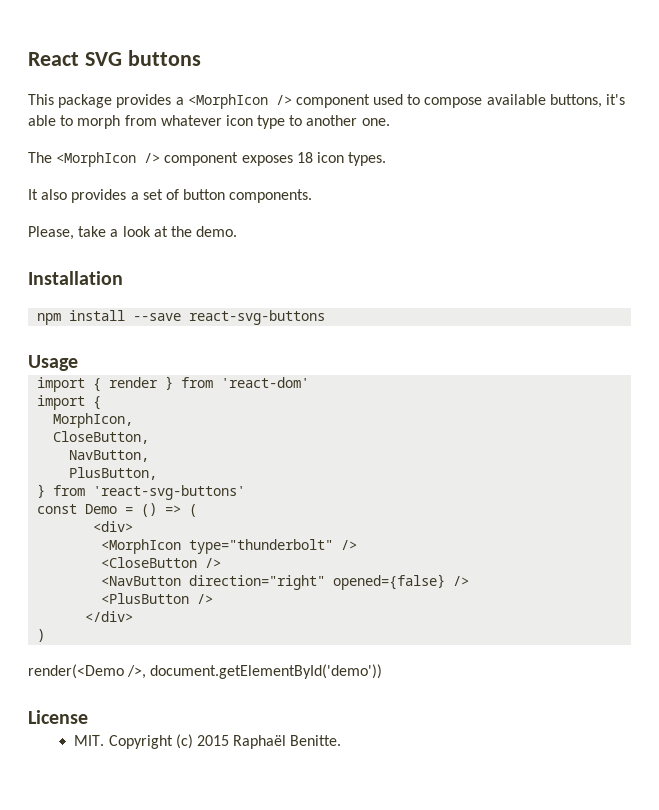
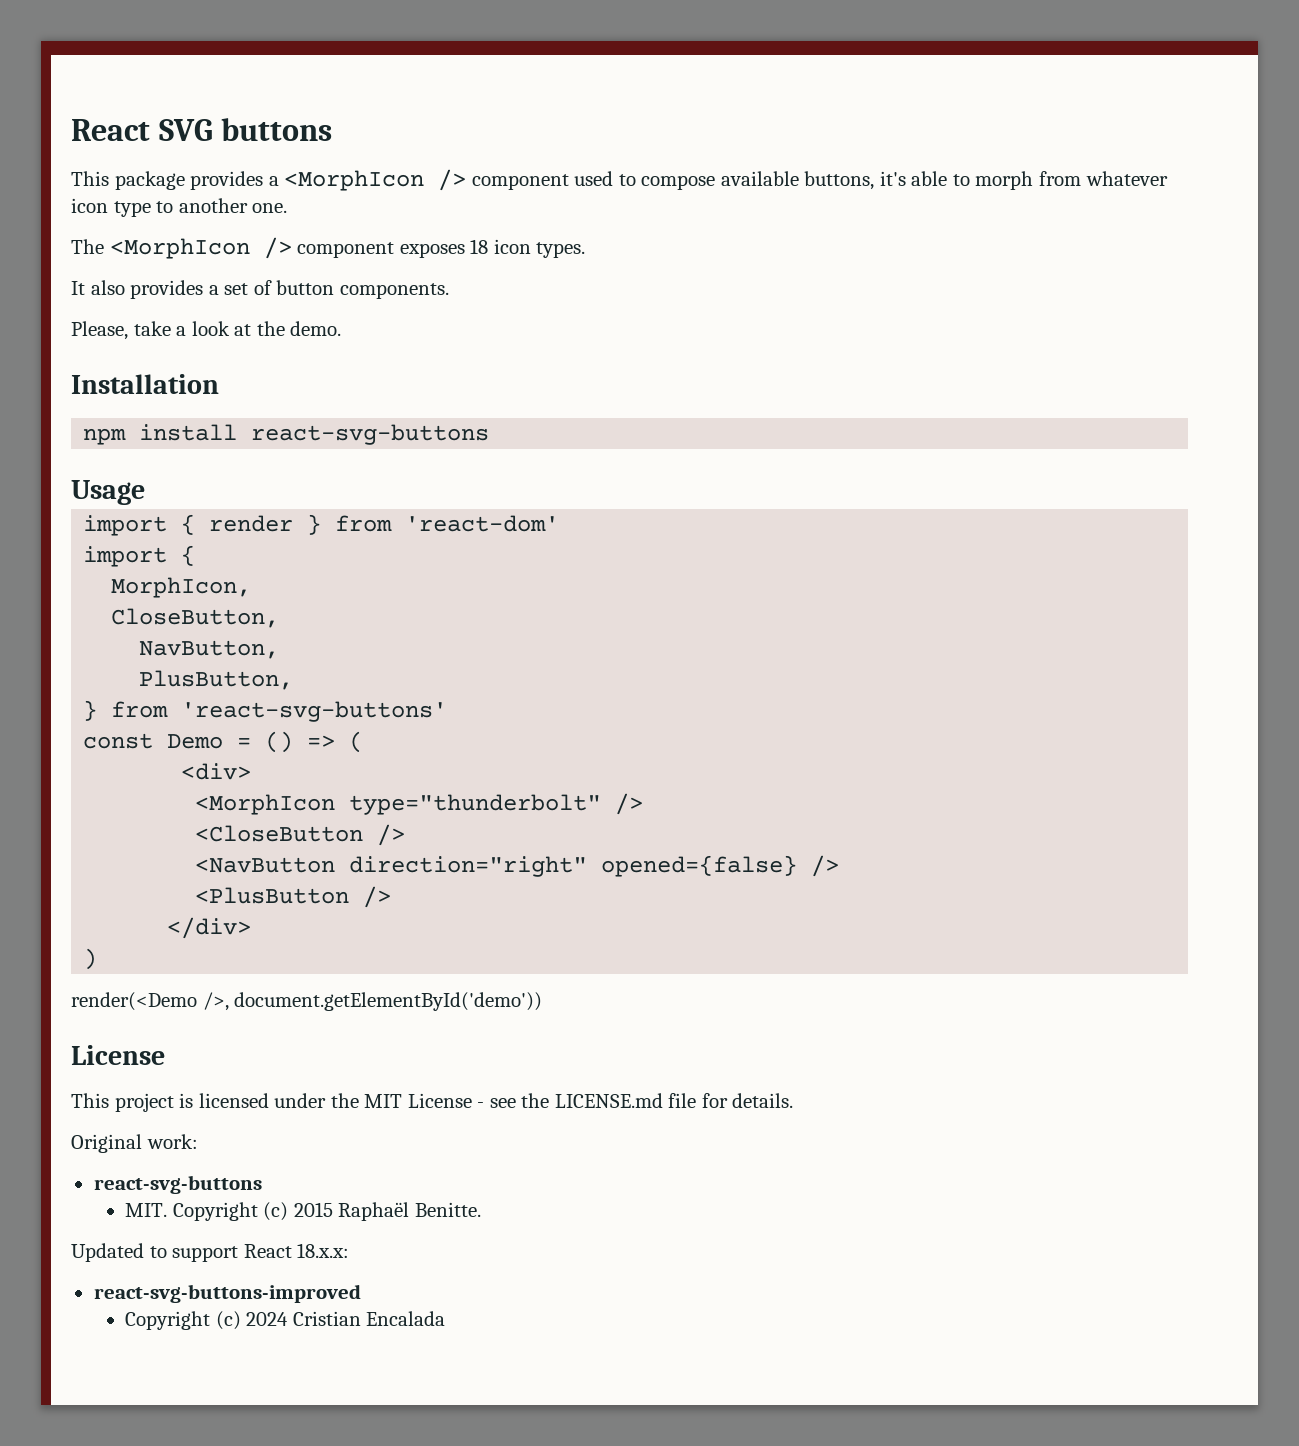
- npm install --save react-svg-buttons
+ npm install react-svg-buttons
+ This project is licensed under the MIT License - see the LICENSE.md file for details.
+ Original work:
+ react-svg-buttons
+ Updated to support React 18.x.x:
+ react-svg-buttons-improved
+ Copyright (c) 2024 Cristian Encalada

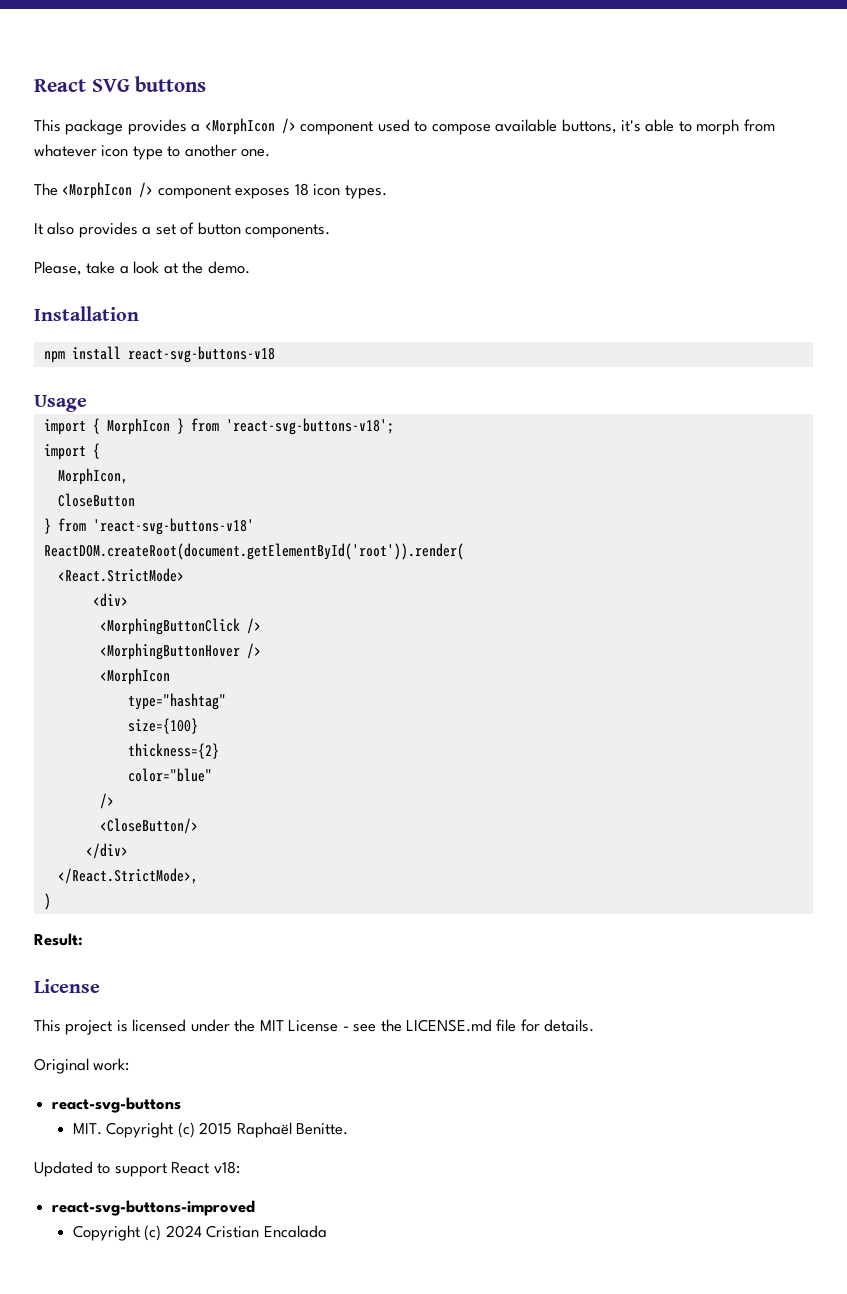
- npm install react-svg-buttons
+ npm install react-svg-buttons-v18
- import { render } from 'react-dom'
+ import { MorphIcon } from 'react-svg-buttons-v18';
- CloseButton,
- NavButton,
- PlusButton,
- } from 'react-svg-buttons'
- const Demo = () => (
+ CloseButton
+ } from 'react-svg-buttons-v18'
+ ReactDOM.createRoot(document.getElementById('root')).render(
+ <React.StrictMode>
- <MorphIcon type="thunderbolt" />
- <CloseButton />
- <NavButton direction="right" opened={false} />
- <PlusButton />
+ <MorphingButtonClick />
+ <MorphingButtonHover />
+ <MorphIcon
+ type="hashtag"
+ size={100}
+ thickness={2}
+ color="blue"
+ />
+ <CloseButton/>
+ </React.StrictMode>,
- render(<Demo />, document.getElementById('demo'))
+ Result:
- Updated to support React 18.x.x:
+ Updated to support React v18:

